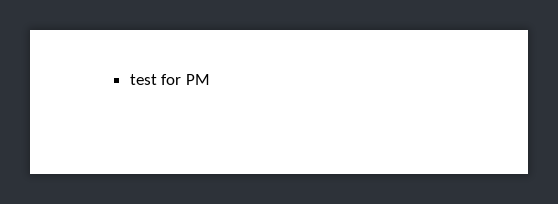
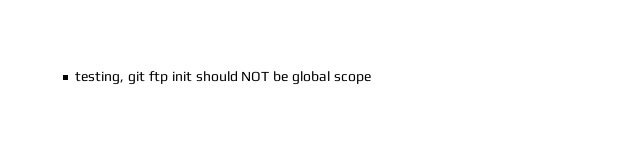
- test for PM
+ testing, git ftp init should NOT be global scope

